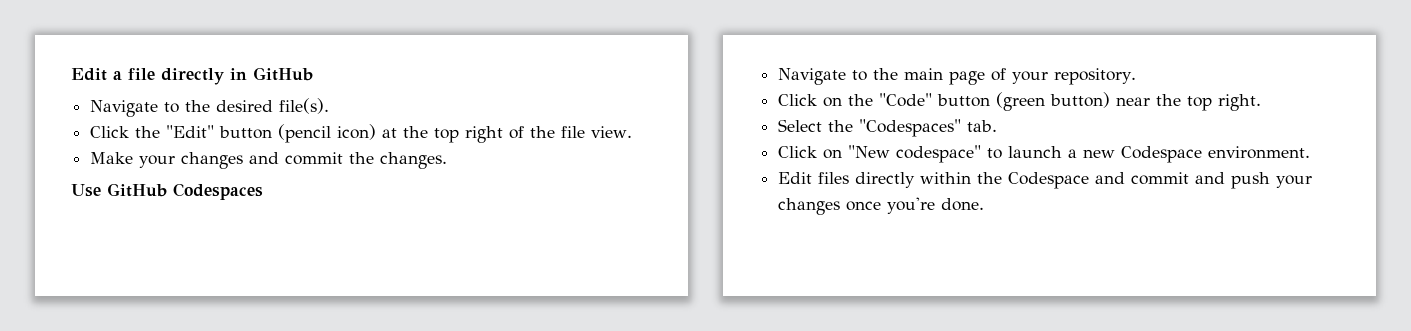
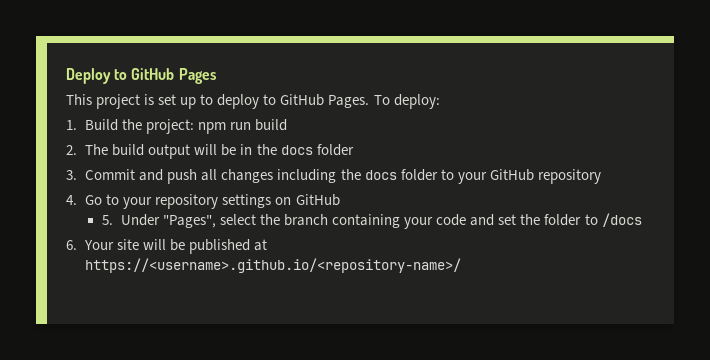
- Edit a file directly in GitHub
- Navigate to the desired file(s).
- Click the "Edit" button (pencil icon) at the top right of the file view.
- Make your changes and commit the changes.
- Use GitHub Codespaces
- Navigate to the main page of your repository.
- Click on the "Code" button (green button) near the top right.
- Select the "Codespaces" tab.
- Click on "New codespace" to launch a new Codespace environment.
- Edit files directly within the Codespace and commit and push your changes once you're done.
+ Deploy to GitHub Pages
+ This project is set up to deploy to GitHub Pages. To deploy:
+ 1. Build the project: npm run build
+ 2. The build output will be in the docs folder
+ 3. Commit and push all changes including the docs folder to your GitHub repository
+ 4. Go to your repository settings on GitHub
+ 5. Under "Pages", select the branch containing your code and set the folder to /docs
+ 6. Your site will be published at https://<username>.github.io/<repository-name>/

